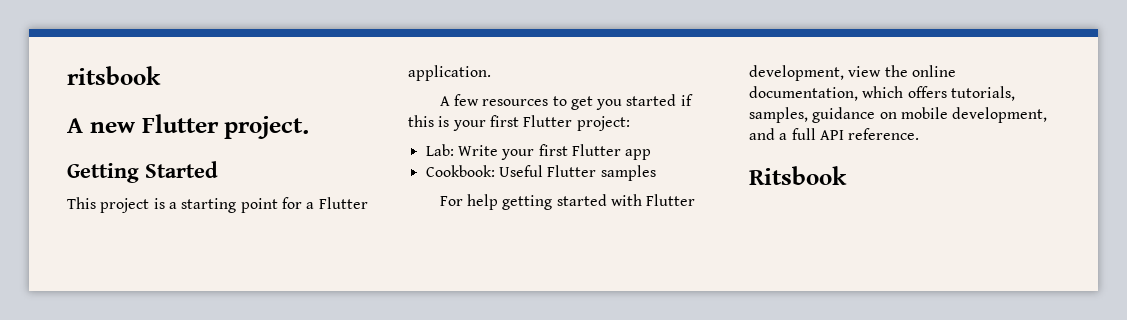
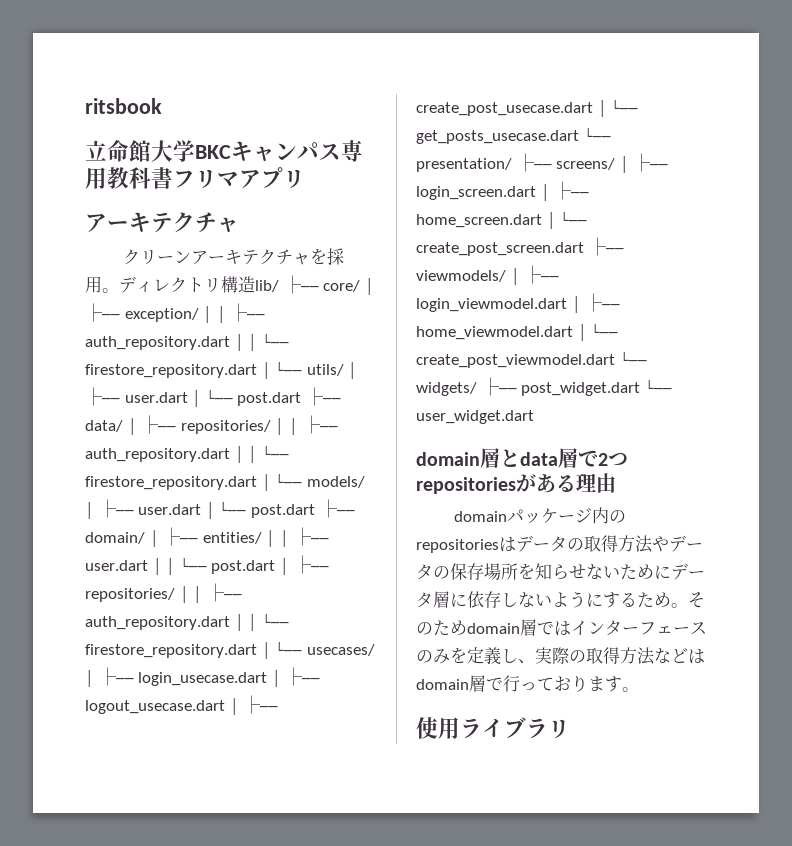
- A new Flutter project.
- Getting Started
- This project is a starting point for a Flutter application.
- A few resources to get you started if this is your first Flutter project:
- Lab: Write your first Flutter app
- Cookbook: Useful Flutter samples
- For help getting started with Flutter development, view the online documentation, which offers tutorials, samples, guidance on mobile development, and a full API reference.
- Ritsbook
+ 立命館大学BKCキャンパス専用教科書フリマアプリ
+ アーキテクチャ
+ クリーンアーキテクチャを採用。ディレクトリ構造lib/ ├── core/ │ ├── exception/ │ │ ├── auth_repository.dart │ │ └── firestore_repository.dart │ └── utils/ │ ├── user.dart │ └── post.dart ├── data/ │ ├── repositories/ │ │ ├── auth_repository.dart │ │ └── firestore_repository.dart │ └── models/ │ ├── user.dart │ └── post.dart ├── domain/ │ ├── entities/ │ │ ├── user.dart │ │ └── post.dart │ ├── repositories/ │ │ ├── auth_repository.dart │ │ └── firestore_repository.dart │ └── usecases/ │ ├── login_usecase.dart │ ├── logout_usecase.dart │ ├── create_post_usecase.dart │ └── get_posts_usecase.dart └── presentation/ ├── screens/ │ ├── login_screen.dart │ ├── home_screen.dart │ └── create_post_screen.dart ├── viewmodels/ │ ├── login_viewmodel.dart │ ├── home_viewmodel.dart │ └── create_post_viewmodel.dart └── widgets/ ├── post_widget.dart └── user_widget.dart
+ domain層とdata層で2つrepositoriesがある理由
+ domainパッケージ内のrepositoriesはデータの取得方法やデータの保存場所を知らせないためにデータ層に依存しないようにするため。そのためdomain層ではインターフェースのみを定義し、実際の取得方法などはdomain層で行っております。
+ 使用ライブラリ

